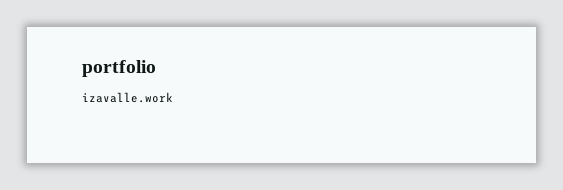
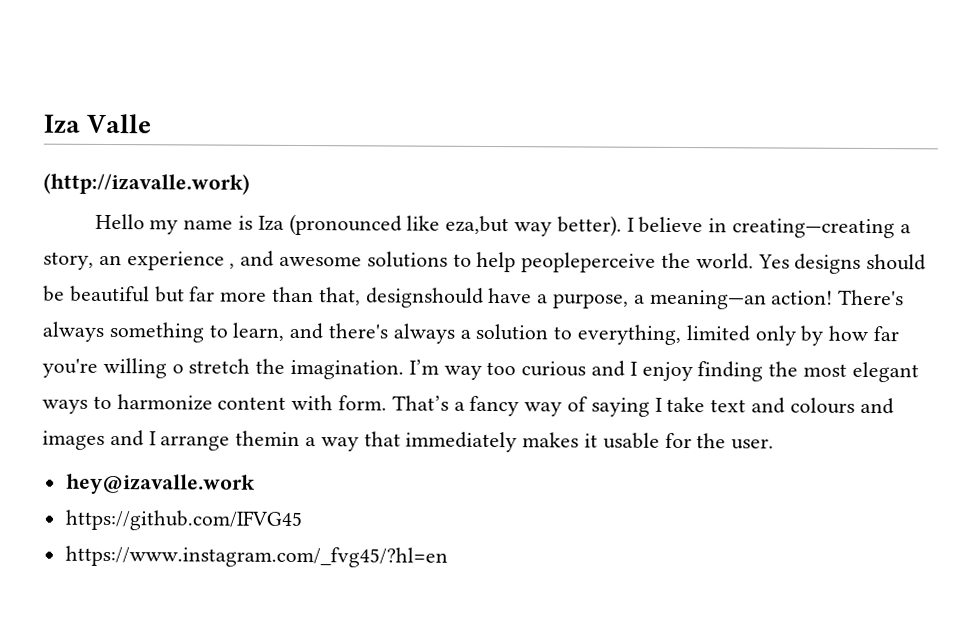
- portfolio
- izavalle.work
+ Iza Valle
+ (http://izavalle.work)
+ Hello my name is Iza (pronounced like eza,but way better). I believe in creating—creating a story, an experience , and awesome solutions to help peopleperceive the world. Yes designs should be beautiful but far more than that, designshould have a purpose, a meaning—an action! There's always something to learn, and there's always a solution to everything, limited only by how far you're willing o stretch the imagination. I’m way too curious and I enjoy finding the most elegant ways to harmonize content with form. That’s a fancy way of saying I take text and colours and images and I arrange themin a way that immediately makes it usable for the user.
+ hey@izavalle.work
+ https://github.com/IFVG45
+ https://www.instagram.com/_fvg45/?hl=en

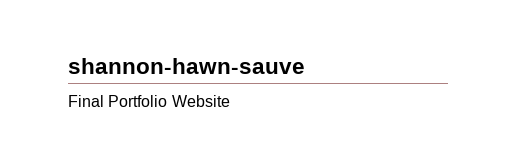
- Iza Valle
- (http://izavalle.work)
- Hello my name is Iza (pronounced like eza,but way better). I believe in creating—creating a story, an experience , and awesome solutions to help peopleperceive the world. Yes designs should be beautiful but far more than that, designshould have a purpose, a meaning—an action! There's always something to learn, and there's always a solution to everything, limited only by how far you're willing o stretch the imagination. I’m way too curious and I enjoy finding the most elegant ways to harmonize content with form. That’s a fancy way of saying I take text and colours and images and I arrange themin a way that immediately makes it usable for the user.
- hey@izavalle.work
- https://github.com/IFVG45
- https://www.instagram.com/_fvg45/?hl=en
+ shannon-hawn-sauve
+ Final Portfolio Website

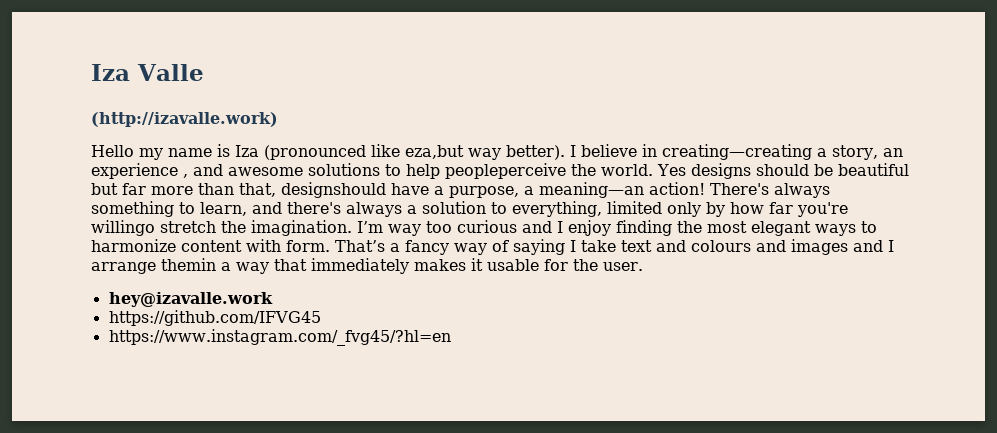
- shannon-hawn-sauve
- Final Portfolio Website
+ Iza Valle
+ (http://izavalle.work)
+ Hello my name is Iza (pronounced like eza,but way better). I believe in creating—creating a story, an experience , and awesome solutions to help peopleperceive the world. Yes designs should be beautiful but far more than that, designshould have a purpose, a meaning—an action! There's always something to learn, and there's always a solution to everything, limited only by how far you're willingo stretch the imagination. I’m way too curious and I enjoy finding the most elegant ways to harmonize content with form. That’s a fancy way of saying I take text and colours and images and I arrange themin a way that immediately makes it usable for the user.
+ hey@izavalle.work
+ https://github.com/IFVG45
+ https://www.instagram.com/_fvg45/?hl=en

